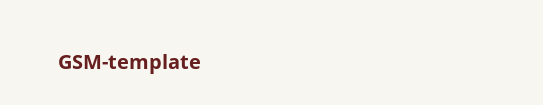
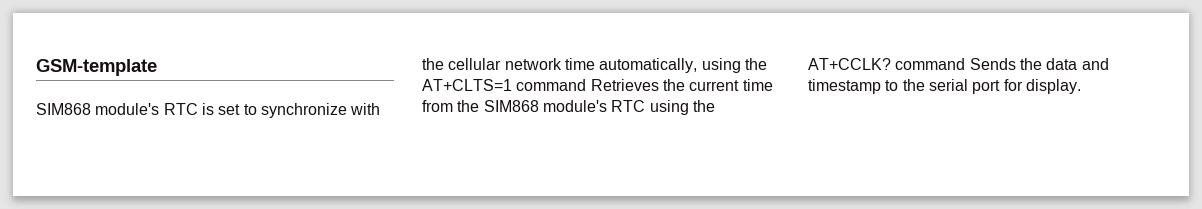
+ SIM868 module's RTC is set to synchronize with the cellular network time automatically, using the AT+CLTS=1 command Retrieves the current time from the SIM868 module's RTC using the AT+CCLK? command Sends the data and timestamp to the serial port for display.

